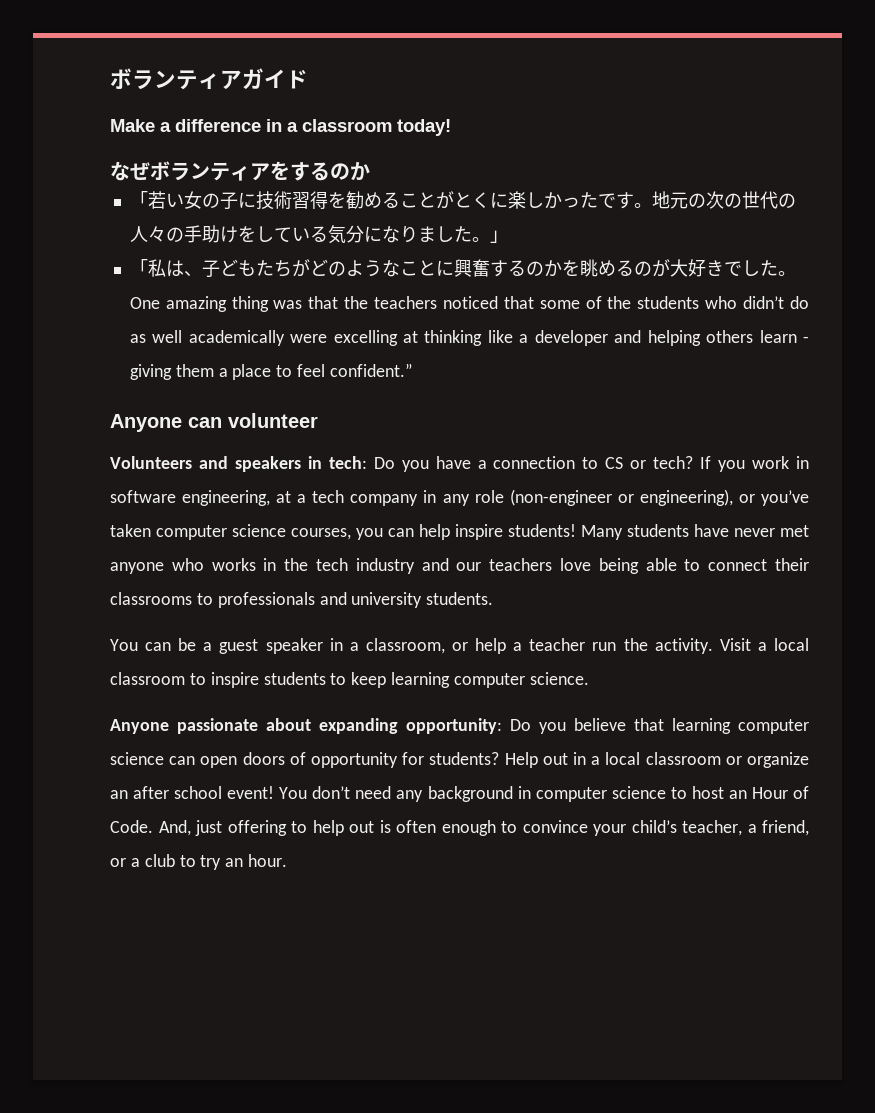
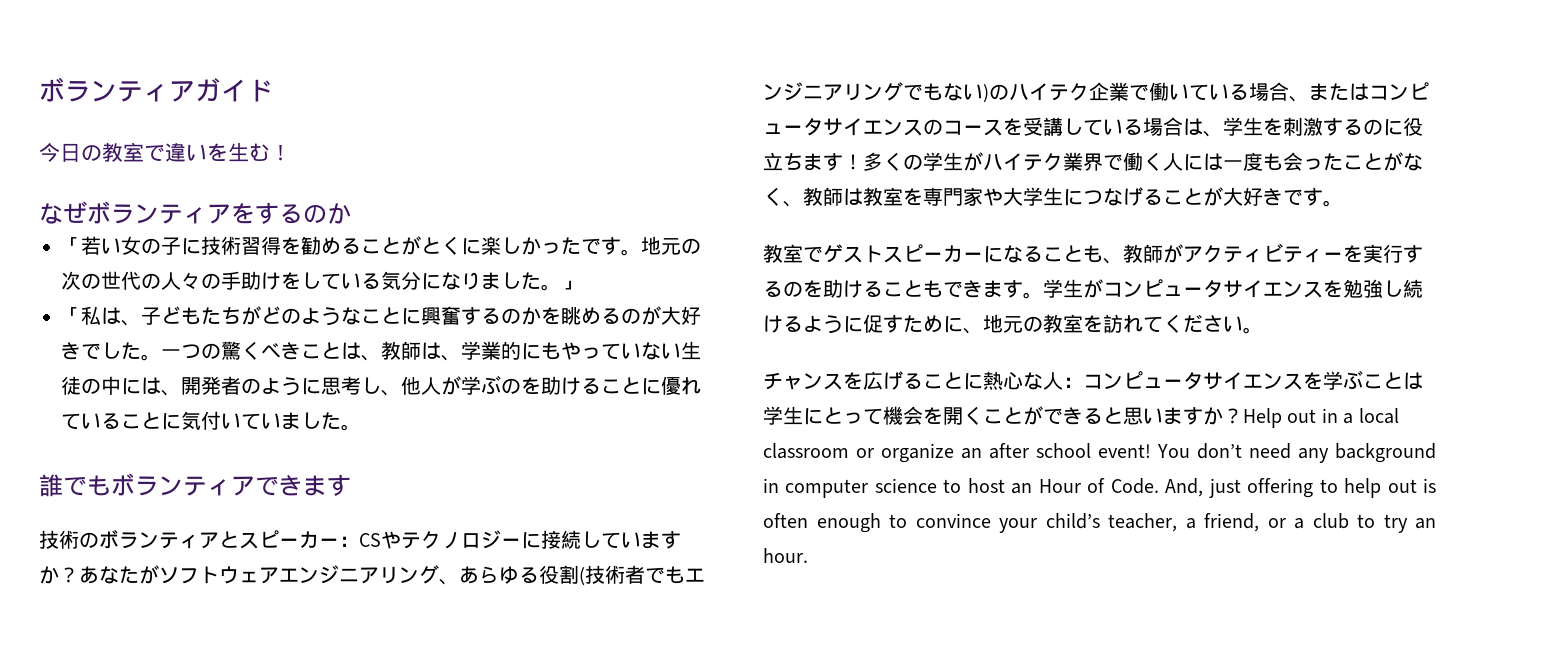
- Make a difference in a classroom today!
+ 今日の教室で違いを生む！
- One amazing thing was that the teachers noticed that some of the students who didn’t do as well academically were excelling at thinking like a developer and helping others learn - giving them a place to feel confident.”
- Anyone can volunteer
- Volunteers and speakers in tech: Do you have a connection to CS or tech? If you work in software engineering, at a tech company in any role (non-engineer or engineering), or you’ve taken computer science courses, you can help inspire students! Many students have never met anyone who works in the tech industry and our teachers love being able to connect their classrooms to professionals and university students.
- You can be a guest speaker in a classroom, or help a teacher run the activity. Visit a local classroom to inspire students to keep learning computer science.
- Anyone passionate about expanding opportunity: Do you believe that learning computer science can open doors of opportunity for students?
+ 一つの驚くべきことは、教師は、学業的にもやっていない生徒の中には、開発者のように思考し、他人が学ぶのを助けることに優れていることに気付いていました。
+ 誰でもボランティアできます
+ 技術のボランティアとスピーカー：CSやテクノロジーに接続していますか？あなたがソフトウェアエンジニアリング、あらゆる役割(技術者でもエンジニアリングでもない)のハイテク企業で働いている場合、またはコンピュータサイエンスのコースを受講している場合は、学生を刺激するのに役立ちます！多くの学生がハイテク業界で働く人には一度も会ったことがなく、教師は教室を専門家や大学生につなげることが大好きです。
+ 教室でゲストスピーカーになることも、教師がアクティビティーを実行するのを助けることもできます。学生がコンピュータサイエンスを勉強し続けるように促すために、地元の教室を訪れてください。
+ チャンスを広げることに熱心な人：コンピュータサイエンスを学ぶことは学生にとって機会を開くことができると思いますか？

